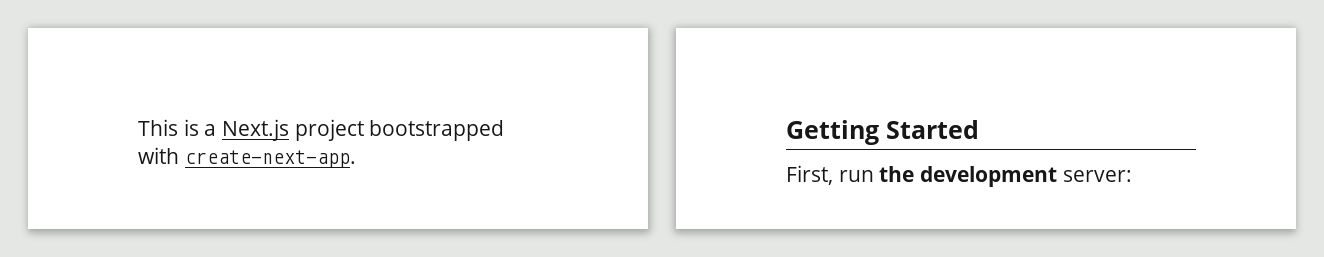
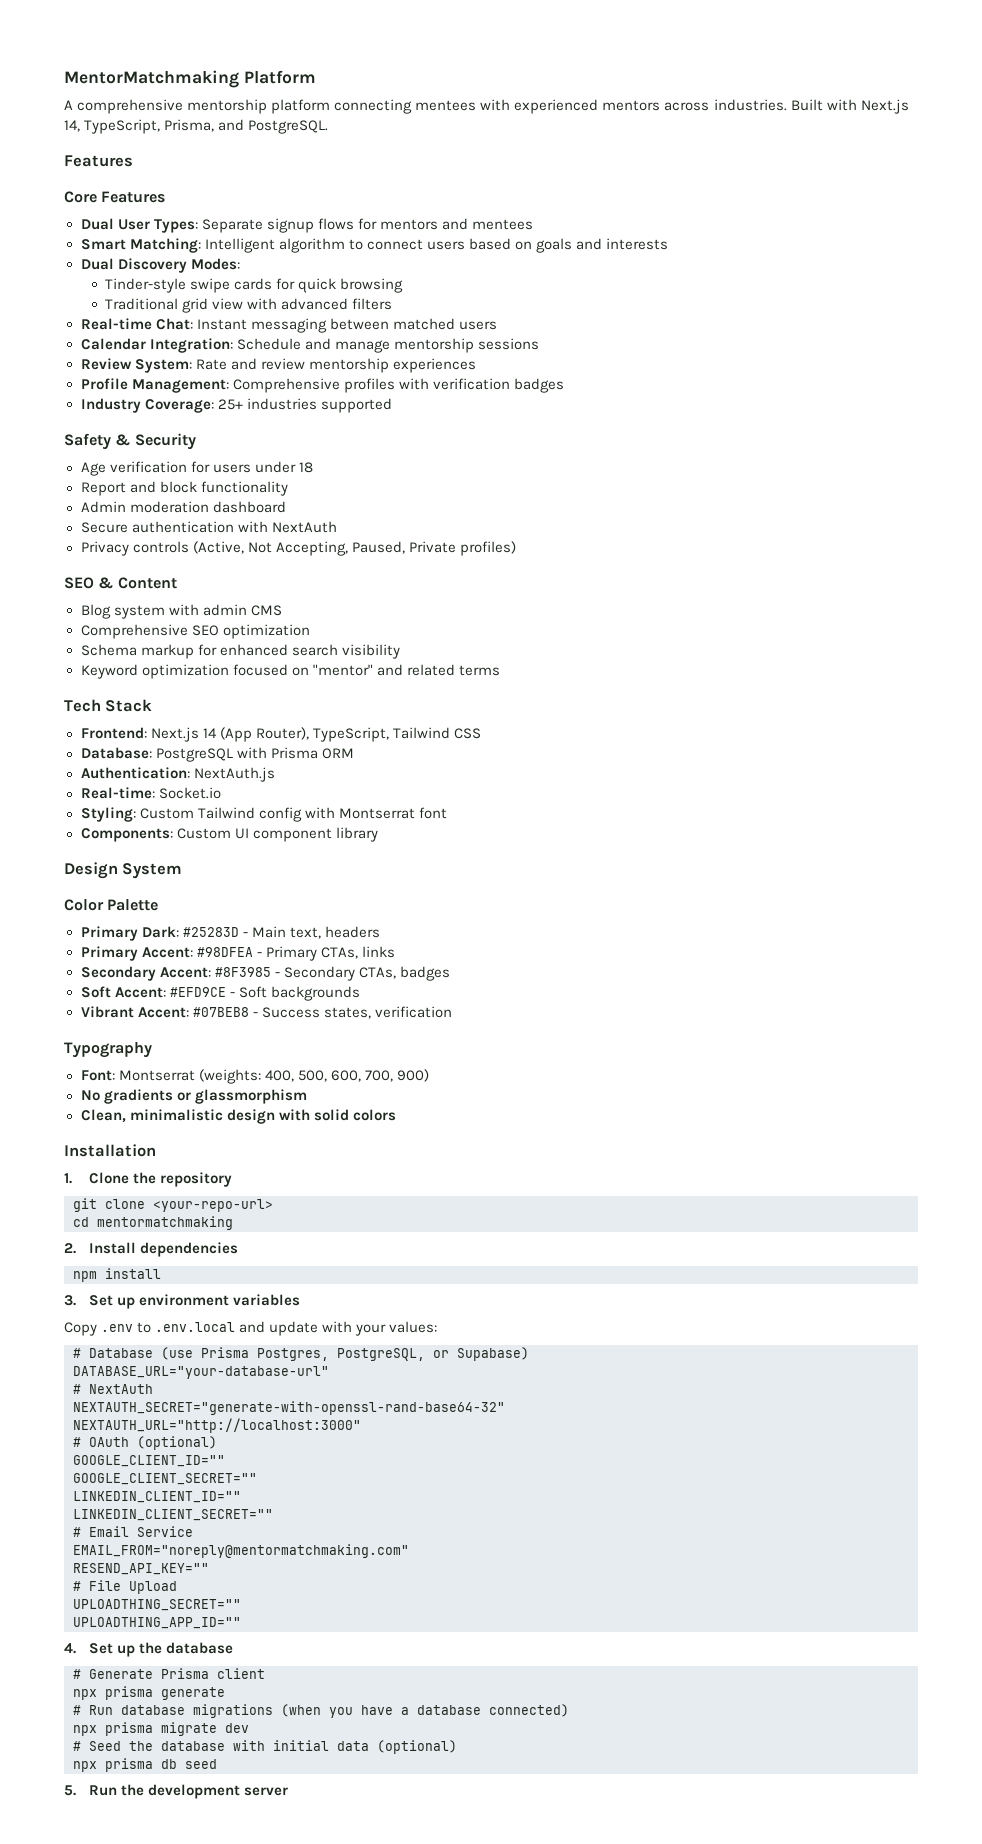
- This is a Next.js project bootstrapped with create-next-app.
- Getting Started
- First, run the development server:
+ MentorMatchmaking Platform
+ A comprehensive mentorship platform connecting mentees with experienced mentors across industries. Built with Next.js 14, TypeScript, Prisma, and PostgreSQL.
+ Features
+ Core Features
+ Dual User Types: Separate signup flows for mentors and mentees
+ Smart Matching: Intelligent algorithm to connect users based on goals and interests
+ Dual Discovery Modes:
+ Tinder-style swipe cards for quick browsing
+ Traditional grid view with advanced filters
+ Real-time Chat: Instant messaging between matched users
+ Calendar Integration: Schedule and manage mentorship sessions
+ Review System: Rate and review mentorship experiences
+ Profile Management: Comprehensive profiles with verification badges
+ Industry Coverage: 25+ industries supported
+ Safety & Security
+ Age verification for users under 18
+ Report and block functionality
+ Admin moderation dashboard
+ Secure authentication with NextAuth
+ Privacy controls (Active, Not Accepting, Paused, Private profiles)
+ SEO & Content
+ Blog system with admin CMS
+ Comprehensive SEO optimization
+ Schema markup for enhanced search visibility
+ Keyword optimization focused on "mentor" and related terms
+ Tech Stack
+ Frontend: Next.js 14 (App Router), TypeScript, Tailwind CSS
+ Database: PostgreSQL with Prisma ORM
+ Authentication: NextAuth.js
+ Real-time: Socket.io
+ Styling: Custom Tailwind config with Montserrat font
+ Components: Custom UI component library
+ Design System
+ Color Palette
+ Primary Dark: #25283D - Main text, headers
+ Primary Accent: #98DFEA - Primary CTAs, links
+ Secondary Accent: #8F3985 - Secondary CTAs, badges
+ Soft Accent: #EFD9CE - Soft backgrounds
+ Vibrant Accent: #07BEB8 - Success states, verification
+ Typography
+ Font: Montserrat (weights: 400, 500, 600, 700, 900)
+ No gradients or glassmorphism
+ Clean, minimalistic design with solid colors
+ Installation
+ 1. Clone the repository
+ git clone <your-repo-url>
+ cd mentormatchmaking
+ 2. Install dependencies
+ npm install
+ 3. Set up environment variables
+ Copy .env to .env.local and update with your values:
+ # Database (use Prisma Postgres, PostgreSQL, or Supabase)
+ DATABASE_URL="your-database-url"
+ # NextAuth
+ NEXTAUTH_SECRET="generate-with-openssl-rand-base64-32"
+ NEXTAUTH_URL="http://localhost:3000"
+ # OAuth (optional)
+ GOOGLE_CLIENT_ID=""
+ GOOGLE_CLIENT_SECRET=""
+ LINKEDIN_CLIENT_ID=""
+ LINKEDIN_CLIENT_SECRET=""
+ # Email Service
+ EMAIL_FROM="noreply@mentormatchmaking.com"
+ RESEND_API_KEY=""
+ # File Upload
+ UPLOADTHING_SECRET=""
+ UPLOADTHING_APP_ID=""
+ 4. Set up the database
+ # Generate Prisma client
+ npx prisma generate
+ # Run database migrations (when you have a database connected)
+ npx prisma migrate dev
+ # Seed the database with initial data (optional)
+ npx prisma db seed
+ 5. Run the development server

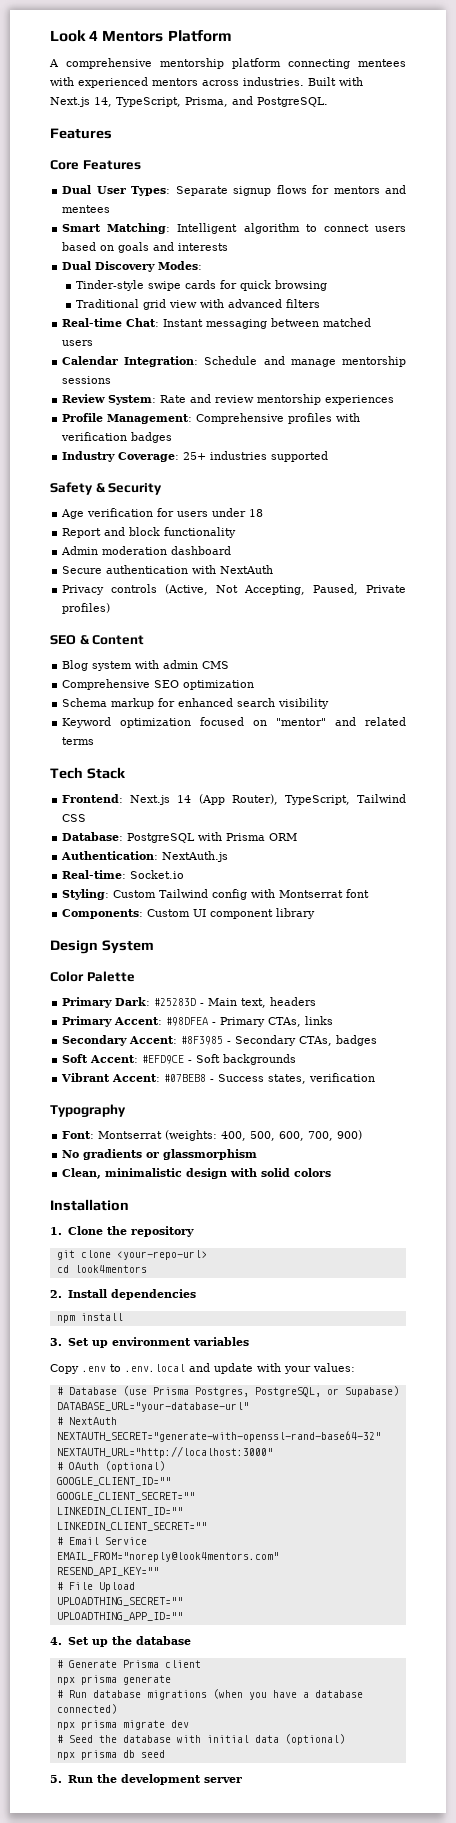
- MentorMatchmaking Platform
+ Look 4 Mentors Platform
- cd mentormatchmaking
+ cd look4mentors
- EMAIL_FROM="noreply@mentormatchmaking.com"
+ EMAIL_FROM="noreply@look4mentors.com"

